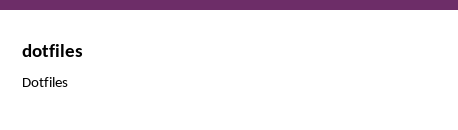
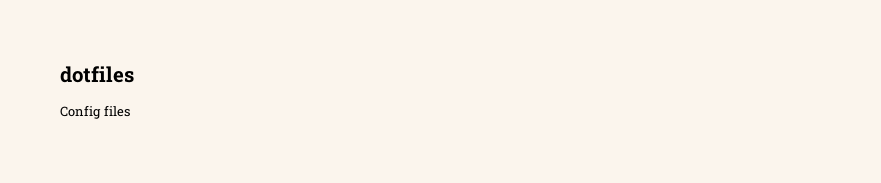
- Dotfiles
+ Config files

